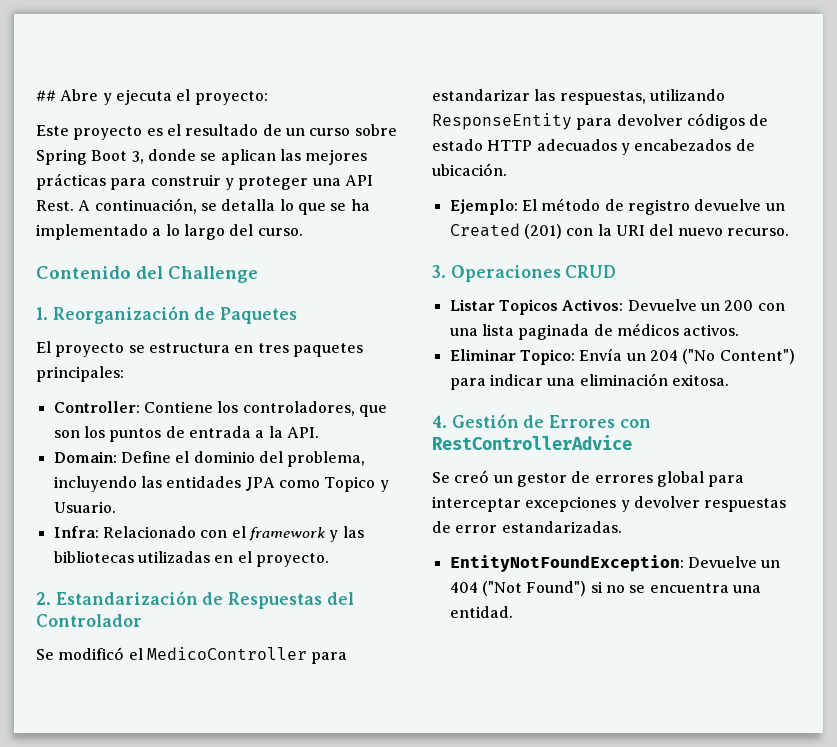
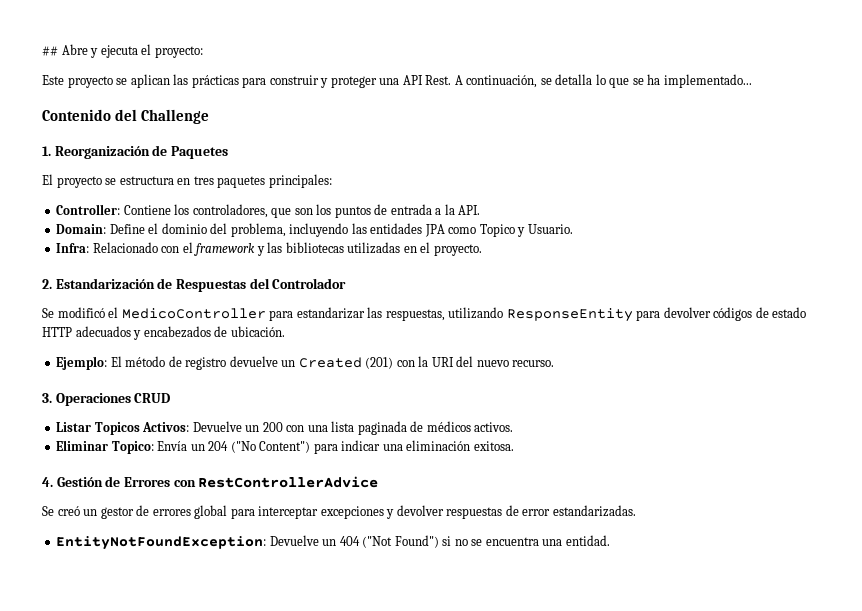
- Este proyecto es el resultado de un curso sobre Spring Boot 3, donde se aplican las mejores prácticas para construir y proteger una API Rest.
+ Este proyecto se aplican las prácticas para construir y proteger una API Rest.
- A continuación, se detalla lo que se ha implementado a lo largo del curso.
+ A continuación, se detalla lo que se ha implementado...

